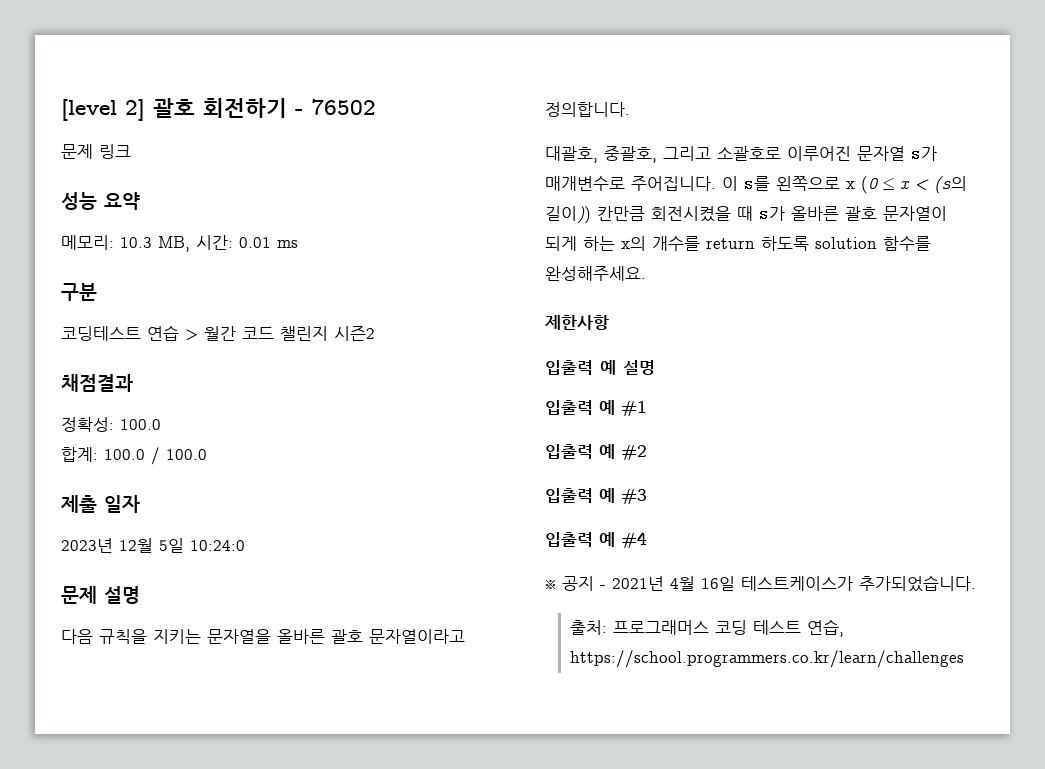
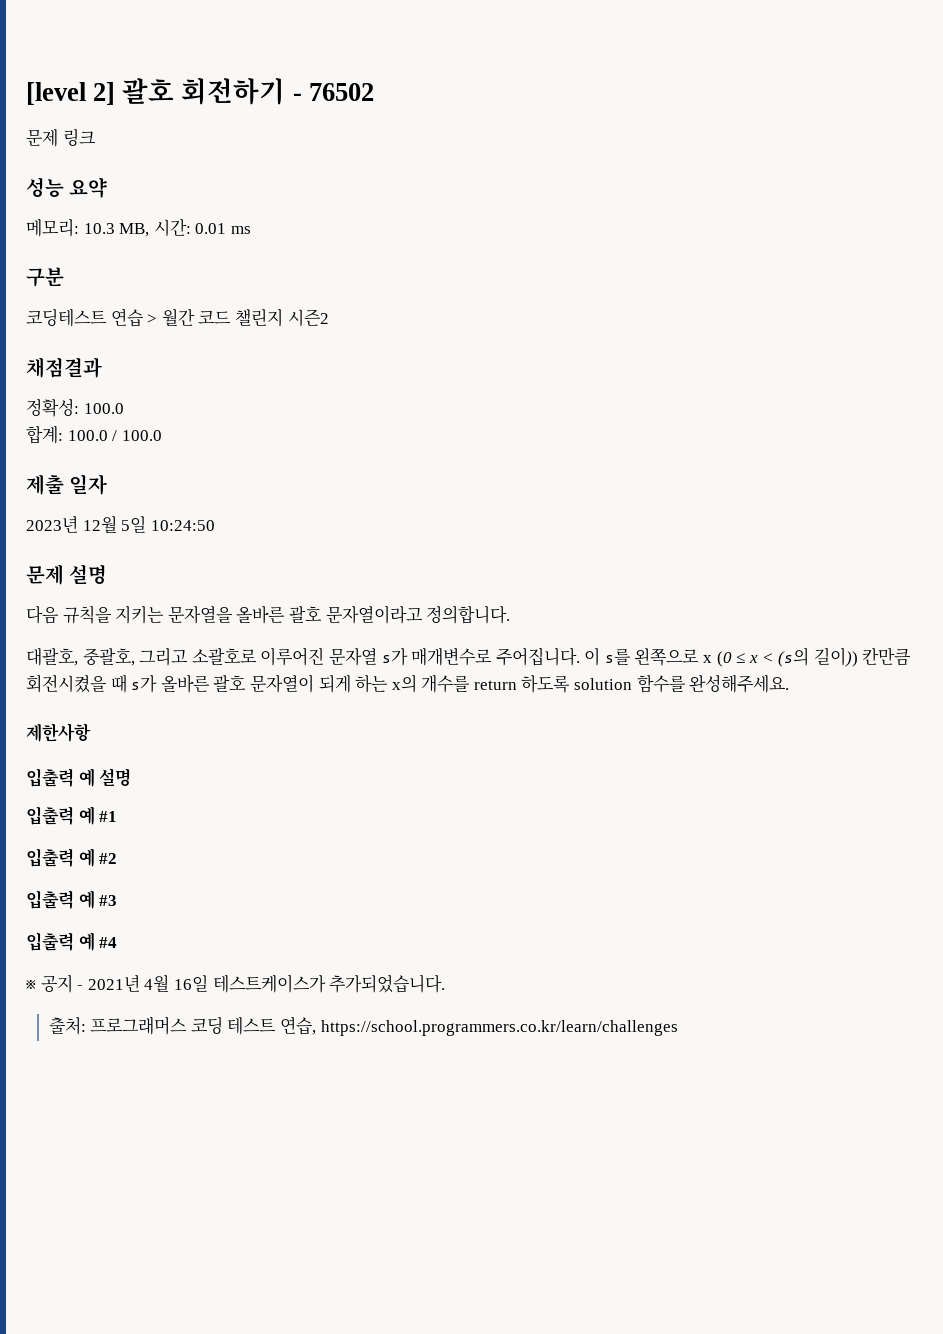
- 2023년 12월 5일 10:24:0
+ 2023년 12월 5일 10:24:50

